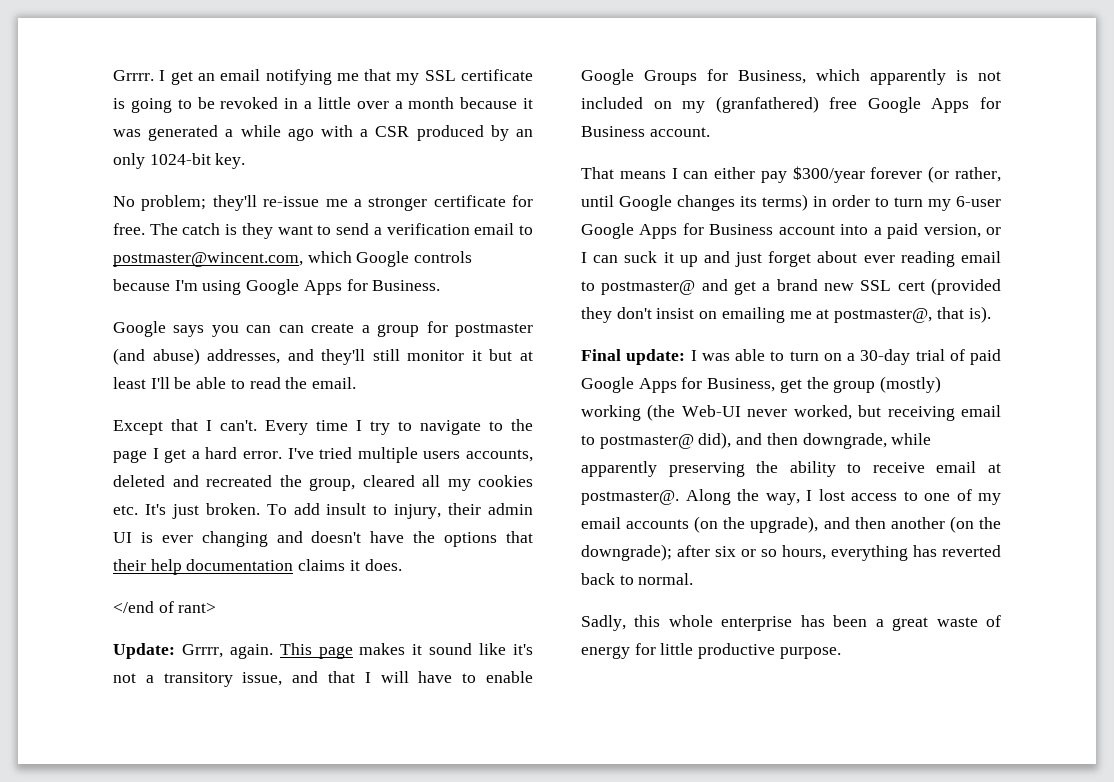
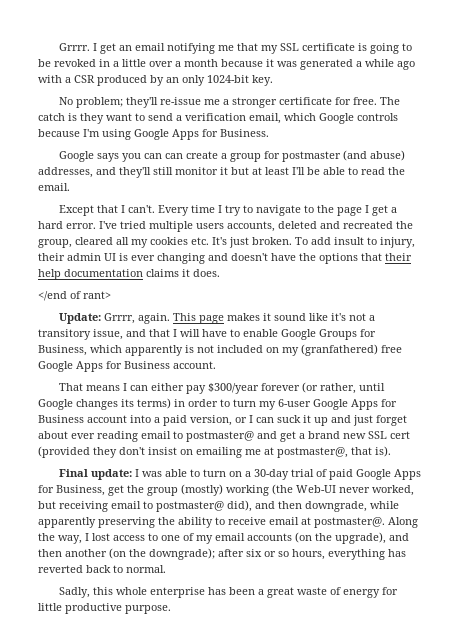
- The catch is they want to send a verification email to postmaster@wincent.com, which Google controls because I'm using Google Apps for Business.
+ The catch is they want to send a verification email, which Google controls because I'm using Google Apps for Business.

